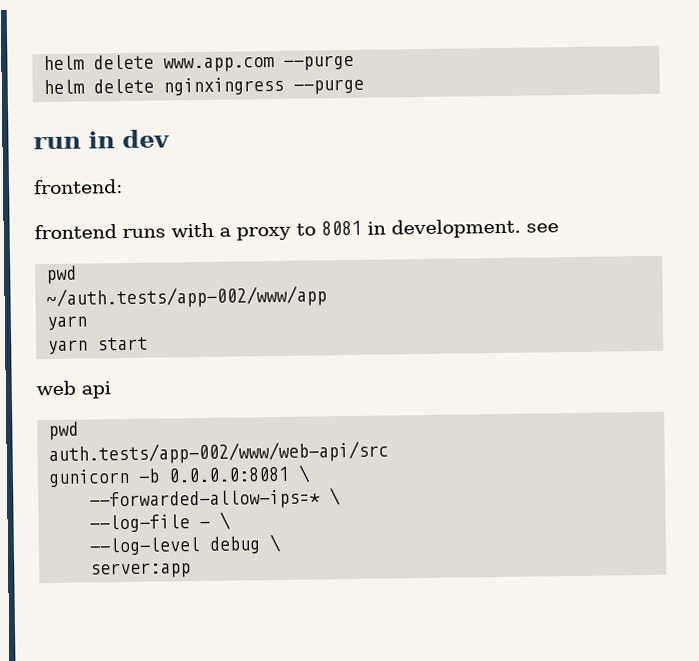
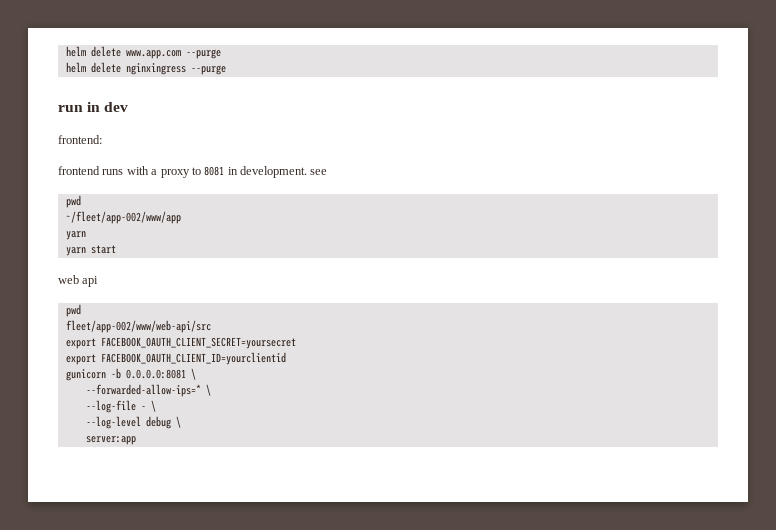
- ~/auth.tests/app-002/www/app
+ ~/fleet/app-002/www/app
- auth.tests/app-002/www/web-api/src
+ fleet/app-002/www/web-api/src
+ export FACEBOOK_OAUTH_CLIENT_SECRET=yoursecret
+ export FACEBOOK_OAUTH_CLIENT_ID=yourclientid

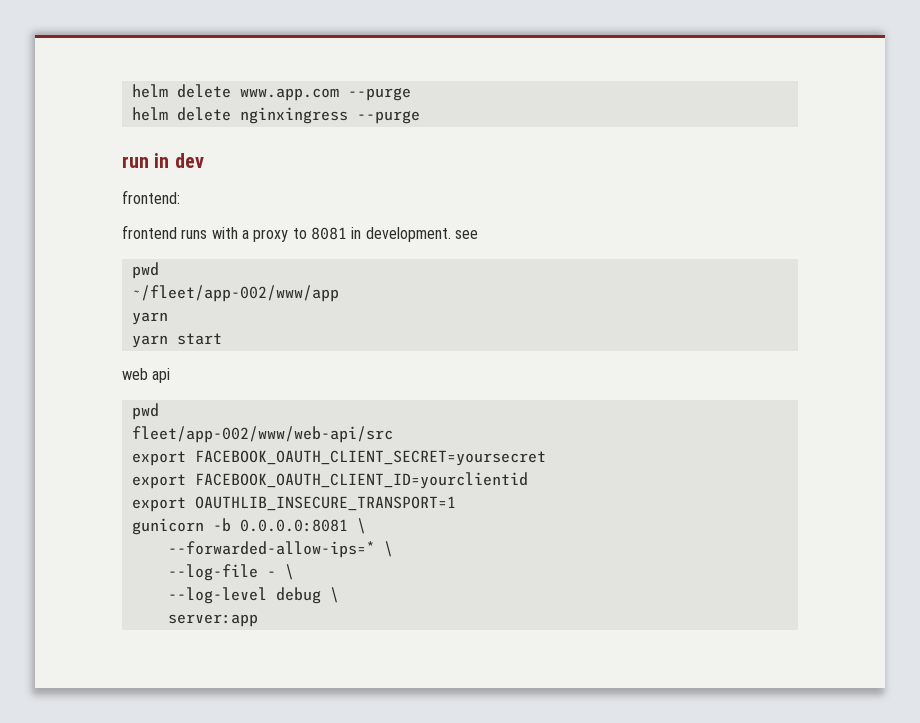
+ export OAUTHLIB_INSECURE_TRANSPORT=1

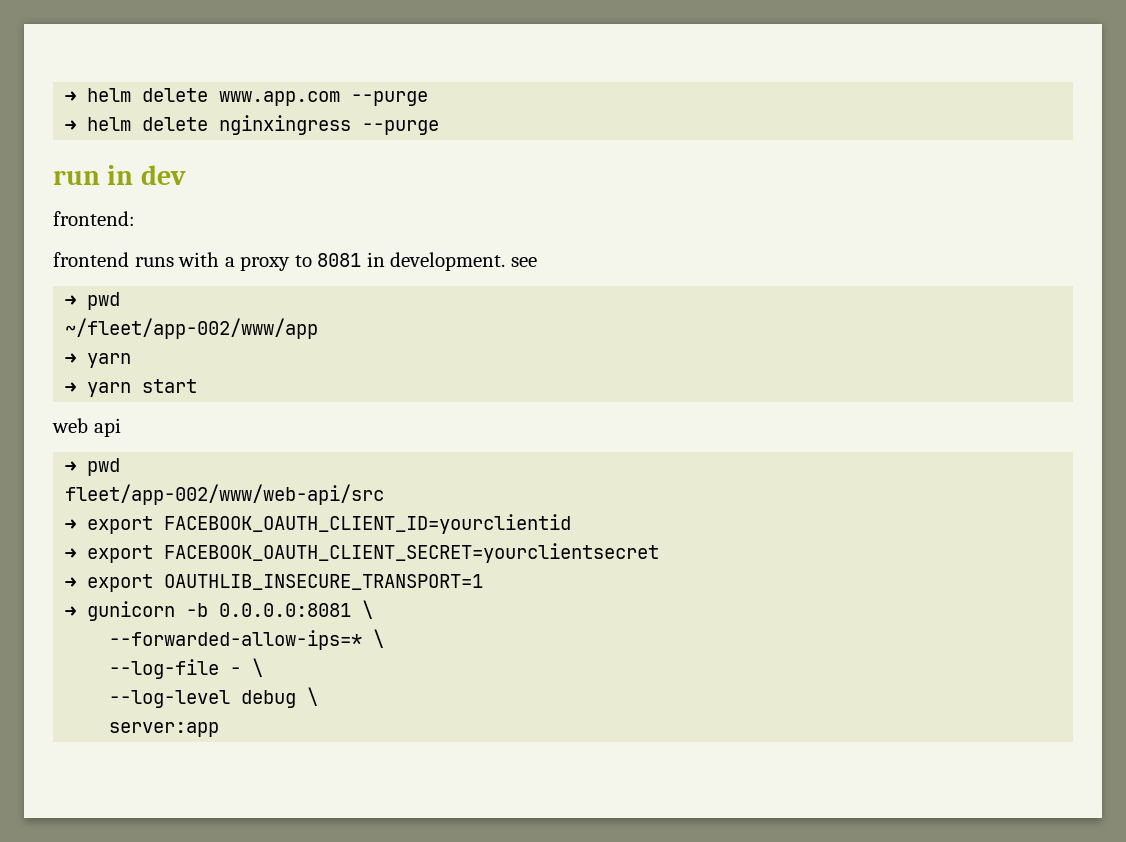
- helm delete www.app.com --purge
+ ➜ helm delete www.app.com --purge
- helm delete nginxingress --purge
+ ➜ helm delete nginxingress --purge
  frontend runs with a proxy to 8081 in development. see
- pwd
+ ➜ pwd
  ~/fleet/app-002/www/app
- yarn
+ ➜ yarn
- yarn start
+ ➜ yarn start
  web api
- pwd
+ ➜ pwd
- export FACEBOOK_OAUTH_CLIENT_SECRET=yoursecret
- export FACEBOOK_OAUTH_CLIENT_ID=yourclientid
+ ➜ export FACEBOOK_OAUTH_CLIENT_ID=yourclientid
- export OAUTHLIB_INSECURE_TRANSPORT=1
+ ➜ export FACEBOOK_OAUTH_CLIENT_SECRET=yourclientsecret
+ ➜ export OAUTHLIB_INSECURE_TRANSPORT=1
- gunicorn -b 0.0.0.0:8081 \
+ ➜ gunicorn -b 0.0.0.0:8081 \

